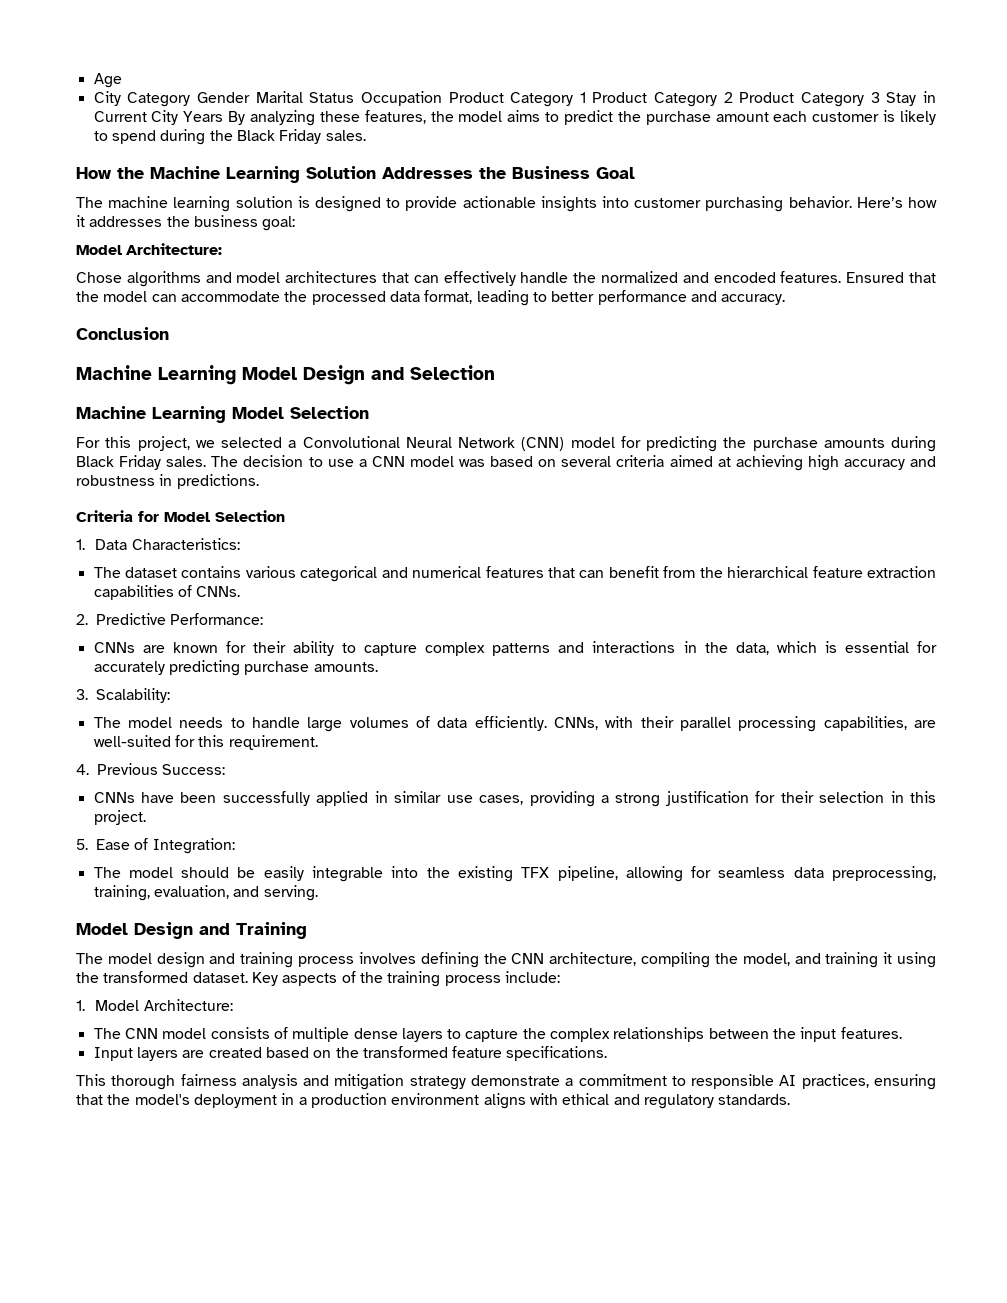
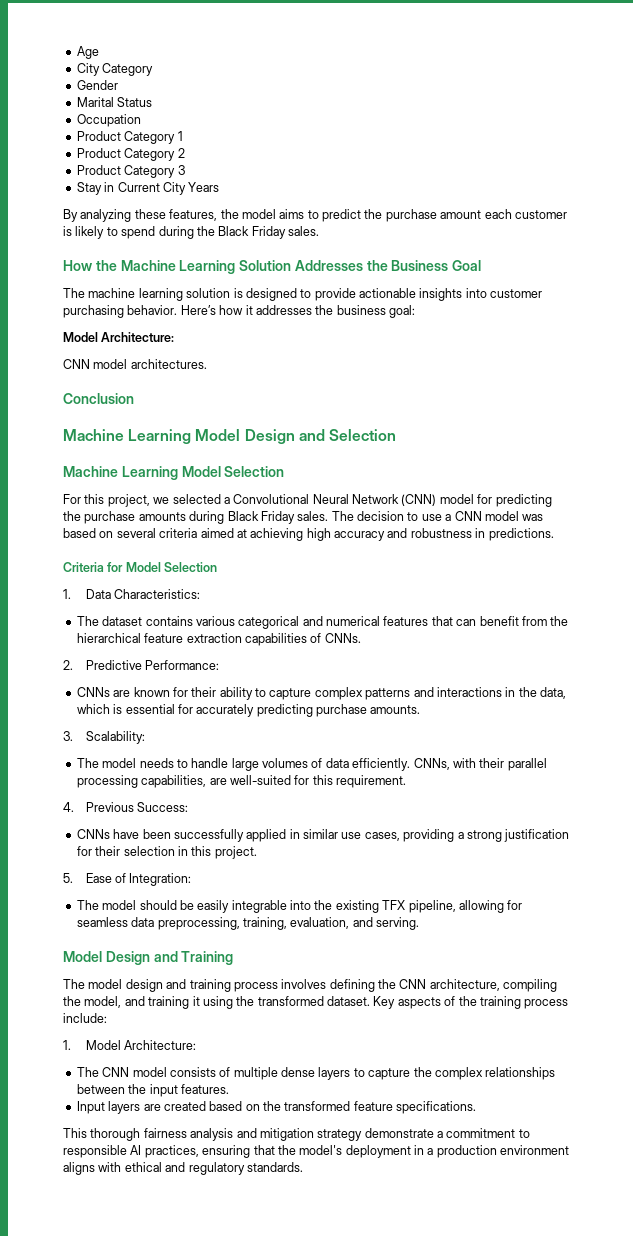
- City Category Gender Marital Status Occupation Product Category 1 Product Category 2 Product Category 3 Stay in Current City Years By analyzing these features, the model aims to predict the purchase amount each customer is likely to spend during the Black Friday sales.
+ City Category
+ Gender
+ Marital Status
+ Occupation
+ Product Category 1
+ Product Category 2
+ Product Category 3
+ Stay in Current City Years
+ By analyzing these features, the model aims to predict the purchase amount each customer is likely to spend during the Black Friday sales.
- Chose algorithms and model architectures that can effectively handle the normalized and encoded features. Ensured that the model can accommodate the processed data format, leading to better performance and accuracy.
+ CNN model architectures.

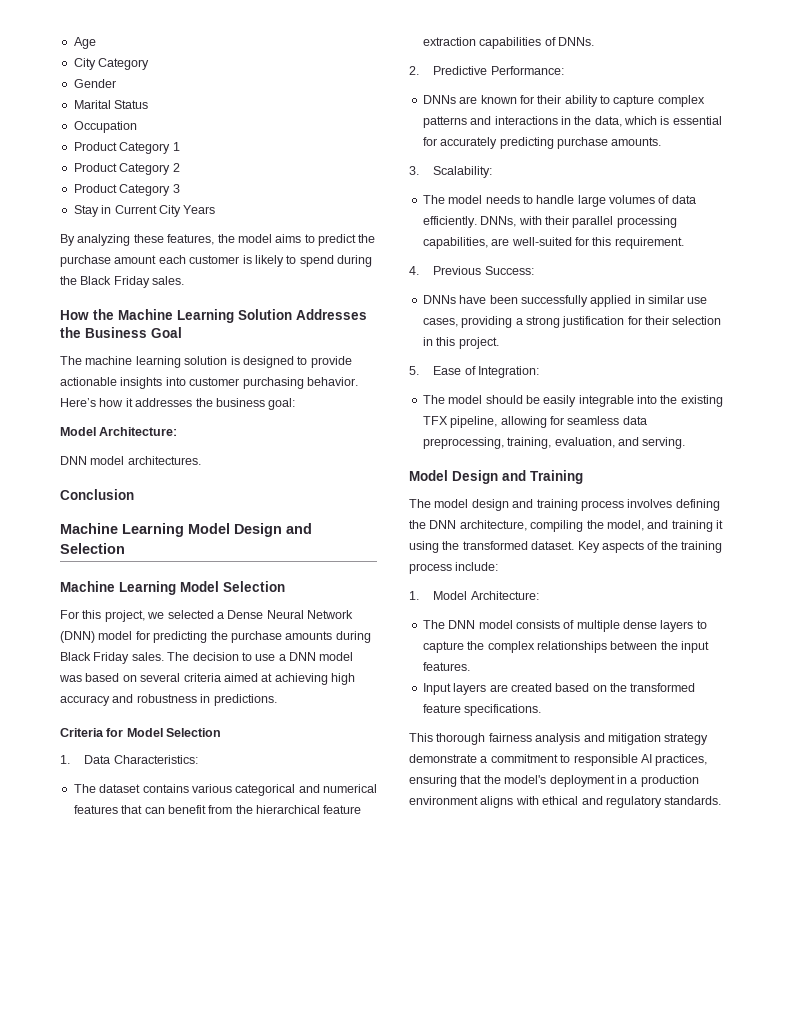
- CNN model architectures.
+ DNN model architectures.
- For this project, we selected a Convolutional Neural Network (CNN) model for predicting the purchase amounts during Black Friday sales.
+ For this project, we selected a Dense Neural Network (DNN) model for predicting the purchase amounts during Black Friday sales.
- The decision to use a CNN model was based on several criteria aimed at achieving high accuracy and robustness in predictions.
+ The decision to use a DNN model was based on several criteria aimed at achieving high accuracy and robustness in predictions.
- The dataset contains various categorical and numerical features that can benefit from the hierarchical feature extraction capabilities of CNNs.
+ The dataset contains various categorical and numerical features that can benefit from the hierarchical feature extraction capabilities of DNNs.
- CNNs are known for their ability to capture complex patterns and interactions in the data, which is essential for accurately predicting purchase amounts.
+ DNNs are known for their ability to capture complex patterns and interactions in the data, which is essential for accurately predicting purchase amounts.
- CNNs, with their parallel processing capabilities, are well-suited for this requirement.
+ DNNs, with their parallel processing capabilities, are well-suited for this requirement.
- CNNs have been successfully applied in similar use cases, providing a strong justification for their selection in this project.
+ DNNs have been successfully applied in similar use cases, providing a strong justification for their selection in this project.
- The model design and training process involves defining the CNN architecture, compiling the model, and training it using the transformed dataset.
+ The model design and training process involves defining the DNN architecture, compiling the model, and training it using the transformed dataset.
- The CNN model consists of multiple dense layers to capture the complex relationships between the input features.
+ The DNN model consists of multiple dense layers to capture the complex relationships between the input features.

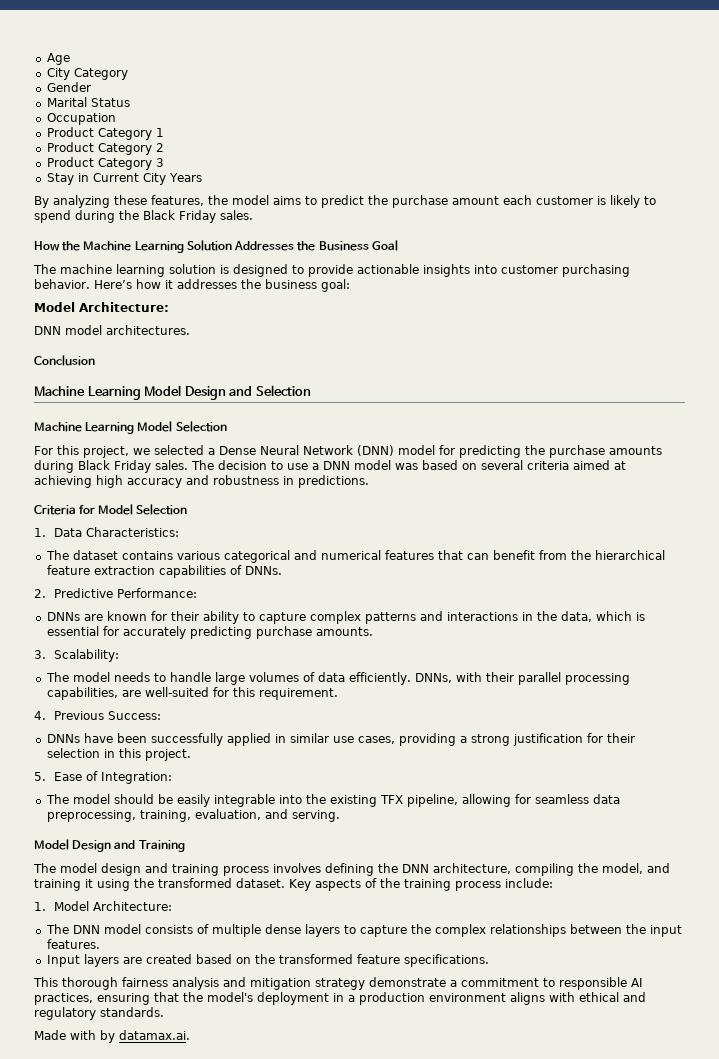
+ Made with by datamax.ai.

